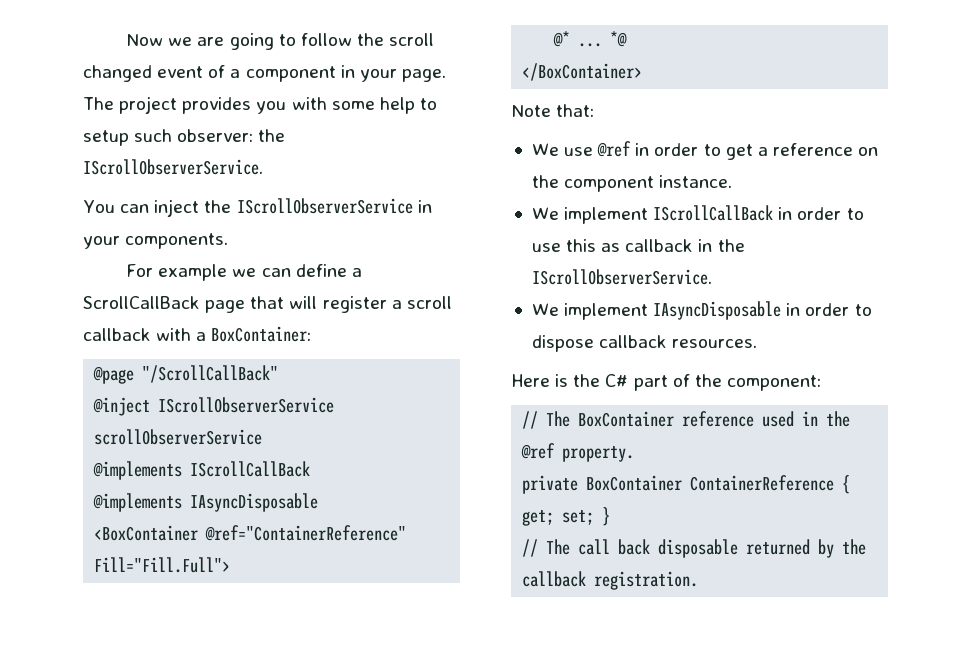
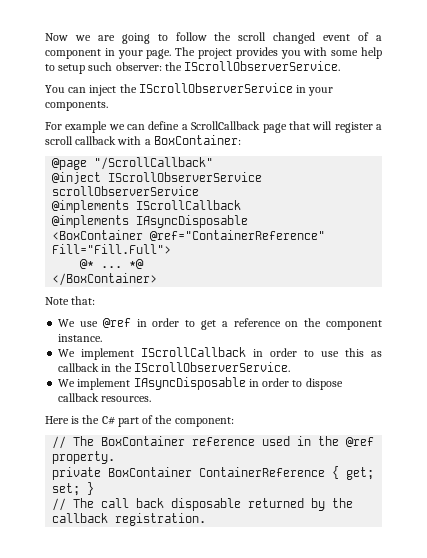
- For example we can define a ScrollCallBack page that will register a scroll callback with a BoxContainer:
+ For example we can define a ScrollCallback page that will register a scroll callback with a BoxContainer:
- @page "/ScrollCallBack"
+ @page "/ScrollCallback"
- @implements IScrollCallBack
+ @implements IScrollCallback
- We implement IScrollCallBack in order to use this as callback in the IScrollObserverService.
+ We implement IScrollCallback in order to use this as callback in the IScrollObserverService.

